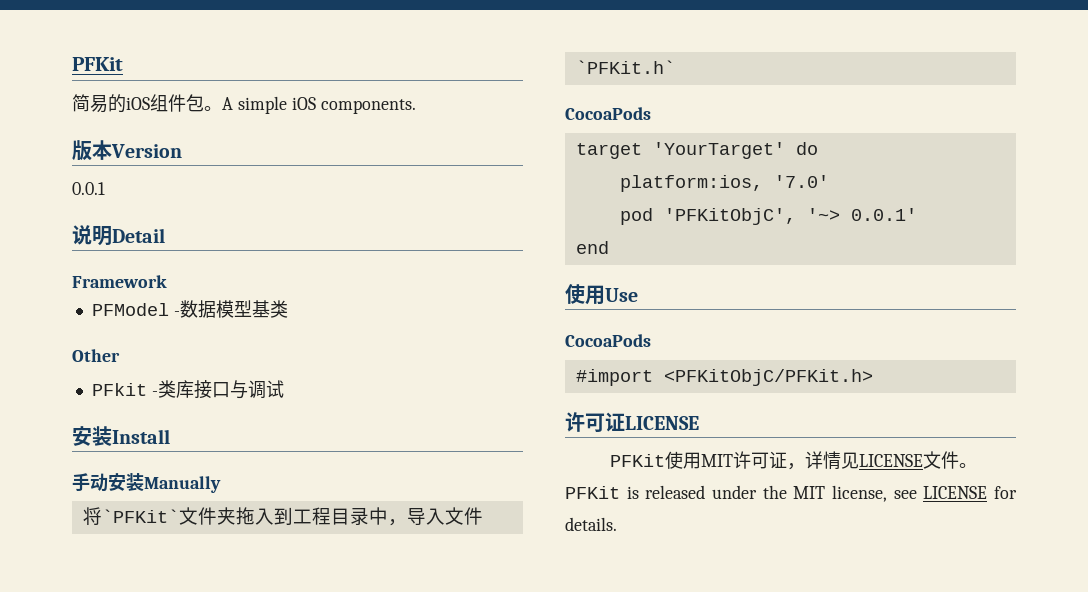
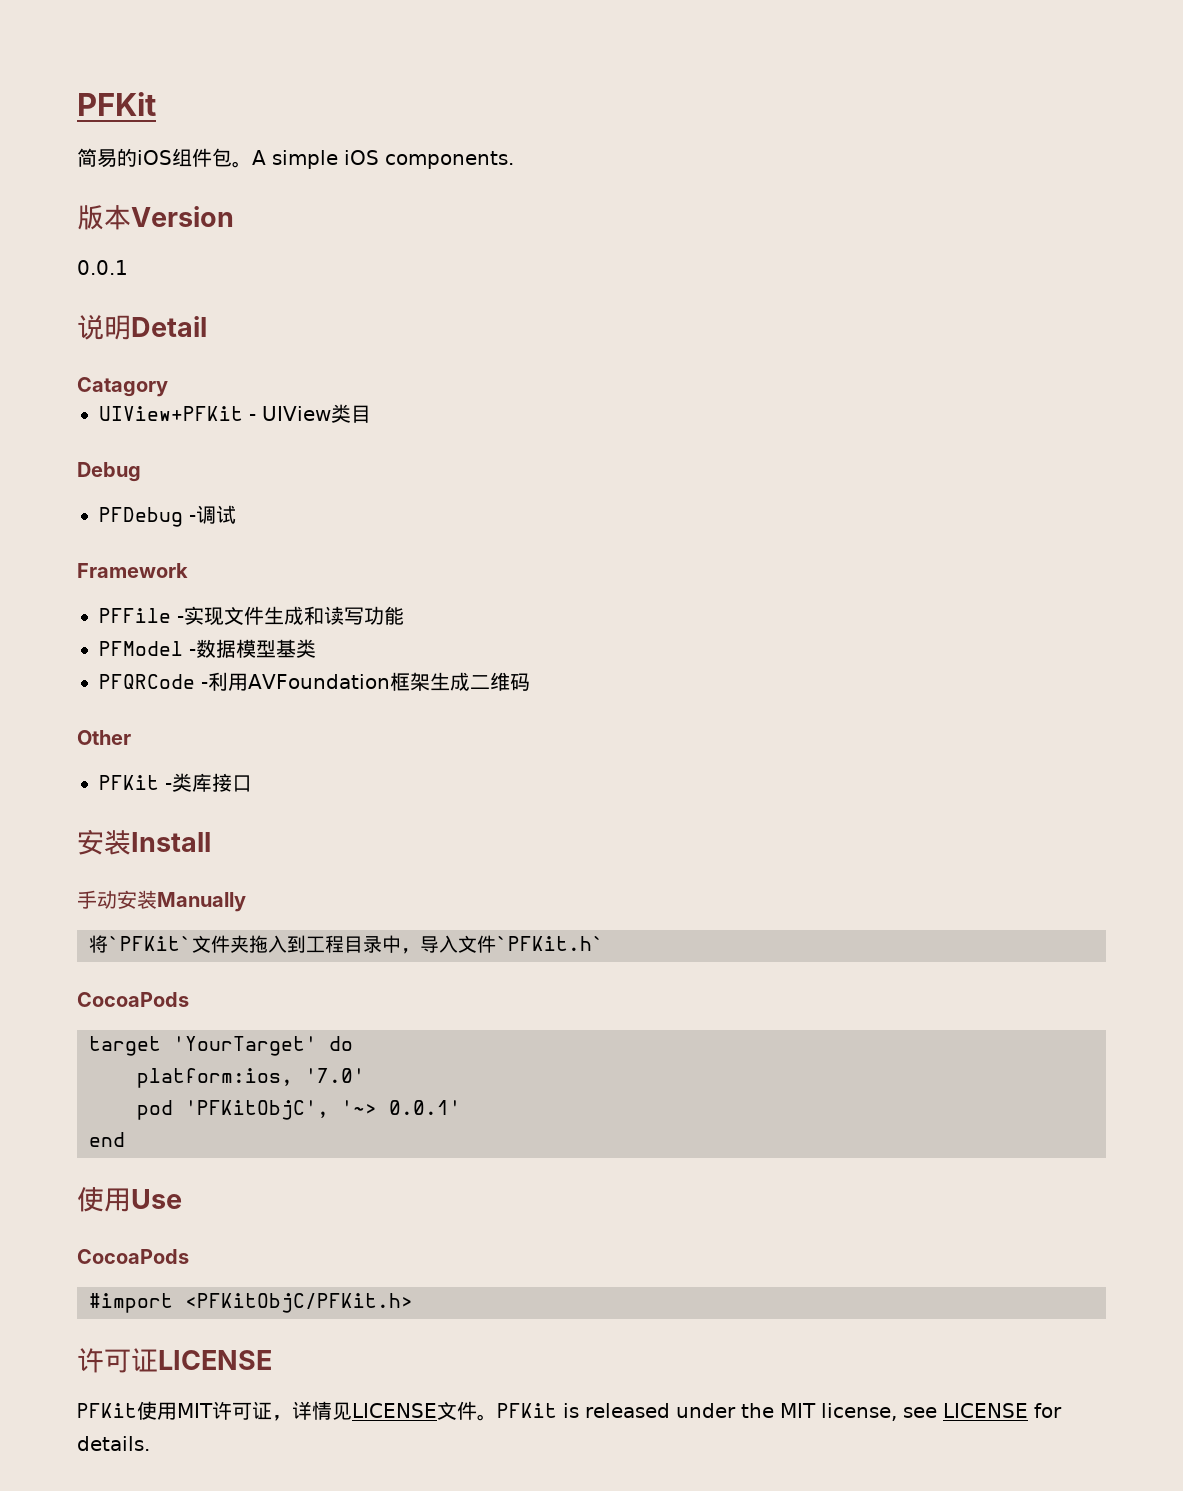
+ Catagory
+ UIView+PFKit - UIView类目
+ Debug
+ PFDebug -调试
  Framework
+ PFFile -实现文件生成和读写功能
+ PFQRCode -利用AVFoundation框架生成二维码
- PFkit -类库接口与调试
+ PFKit -类库接口

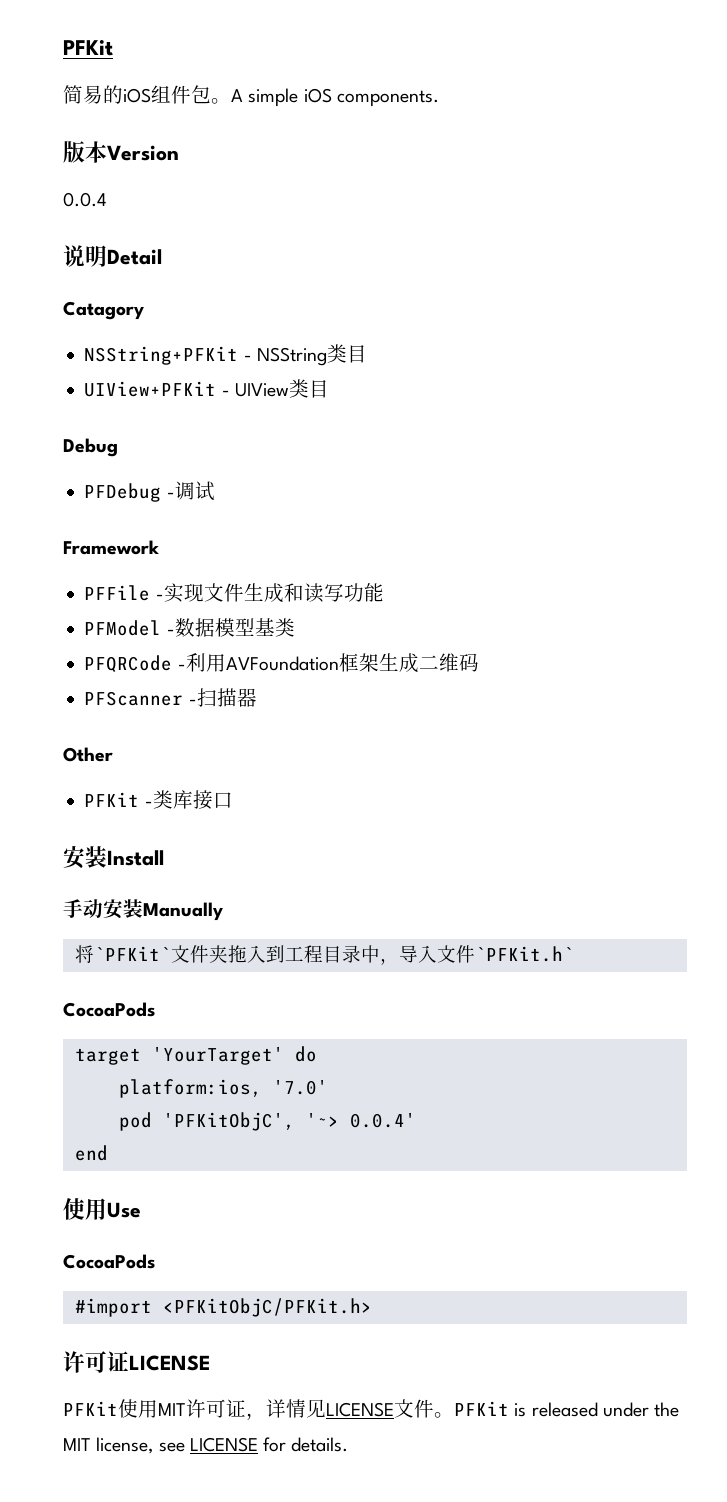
- 0.0.1
+ 0.0.4
+ NSString+PFKit - NSString类目
+ PFScanner -扫描器
- pod 'PFKitObjC', '~> 0.0.1'
+ pod 'PFKitObjC', '~> 0.0.4'

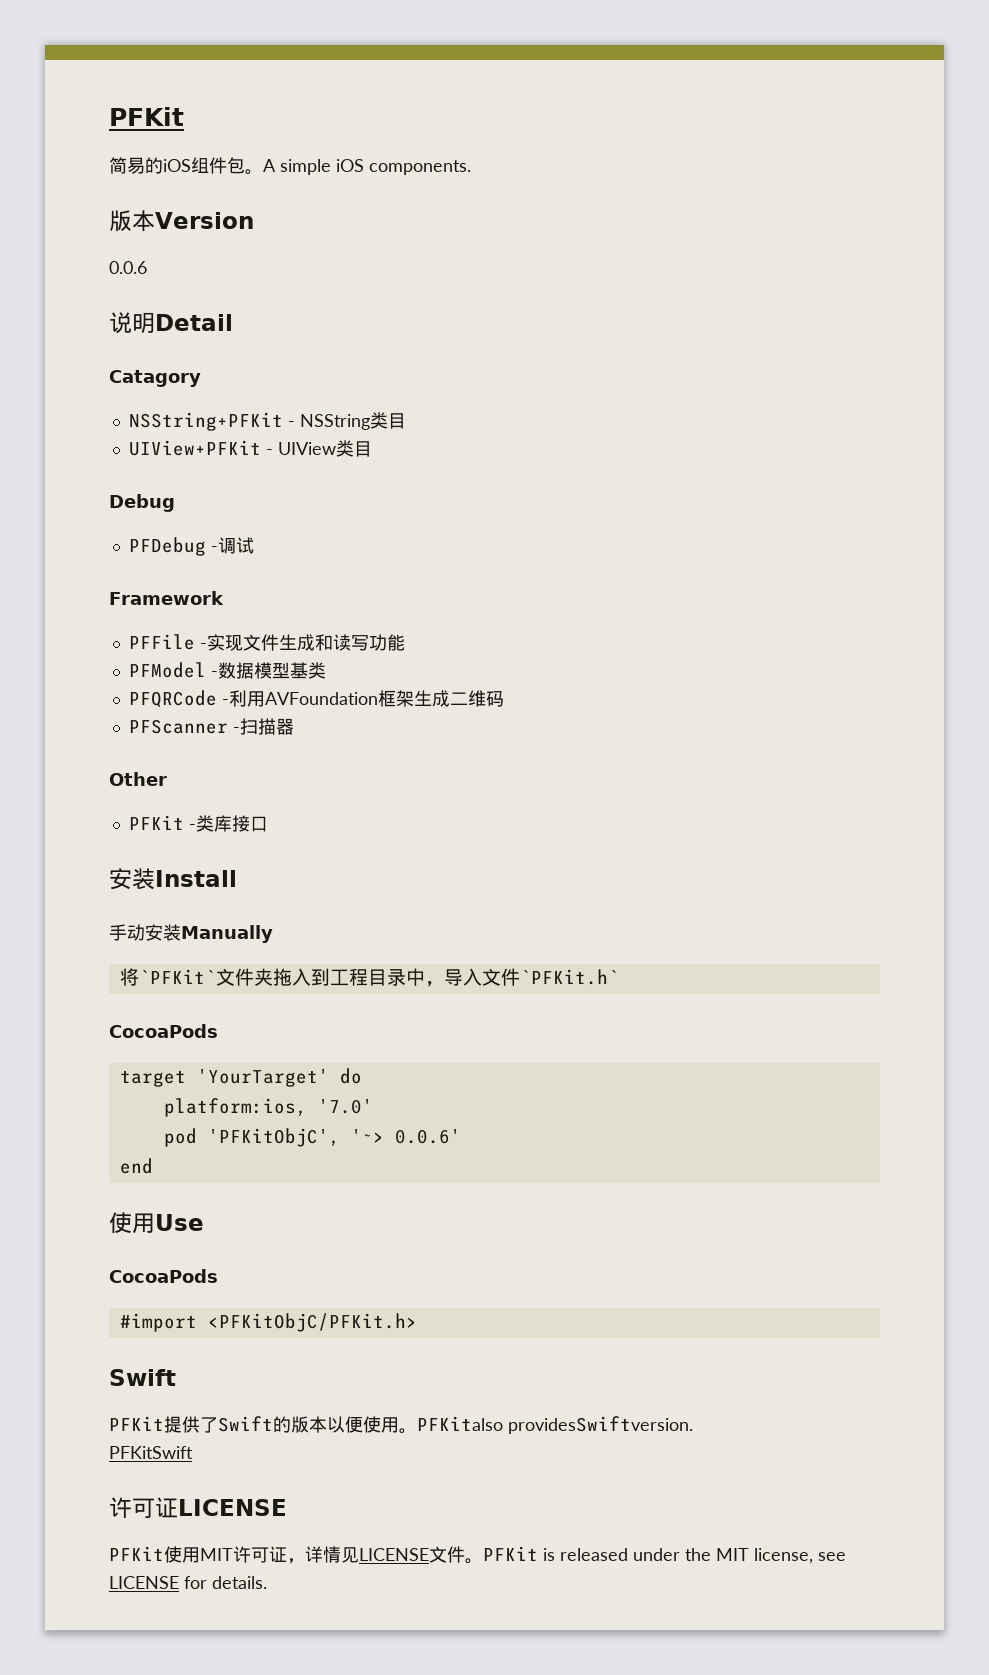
- 0.0.4
+ 0.0.6
- pod 'PFKitObjC', '~> 0.0.4'
+ pod 'PFKitObjC', '~> 0.0.6'
  #import <PFKitObjC/PFKit.h>
+ Swift
+ PFKit提供了Swift的版本以便使用。PFKitalso providesSwiftversion.
+ PFKitSwift

